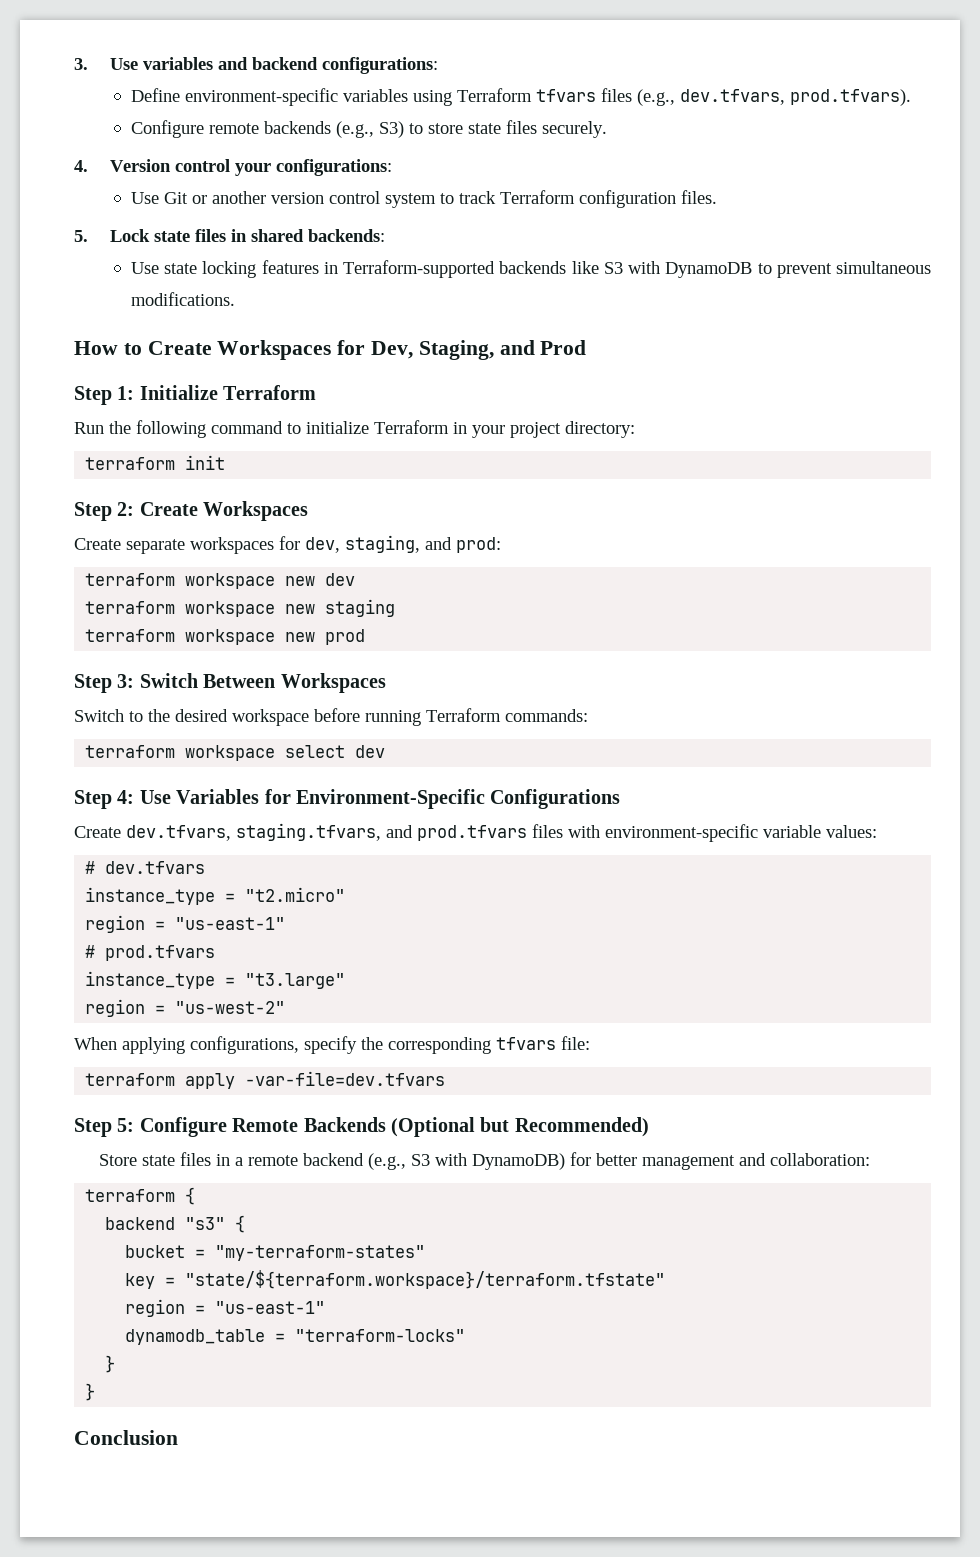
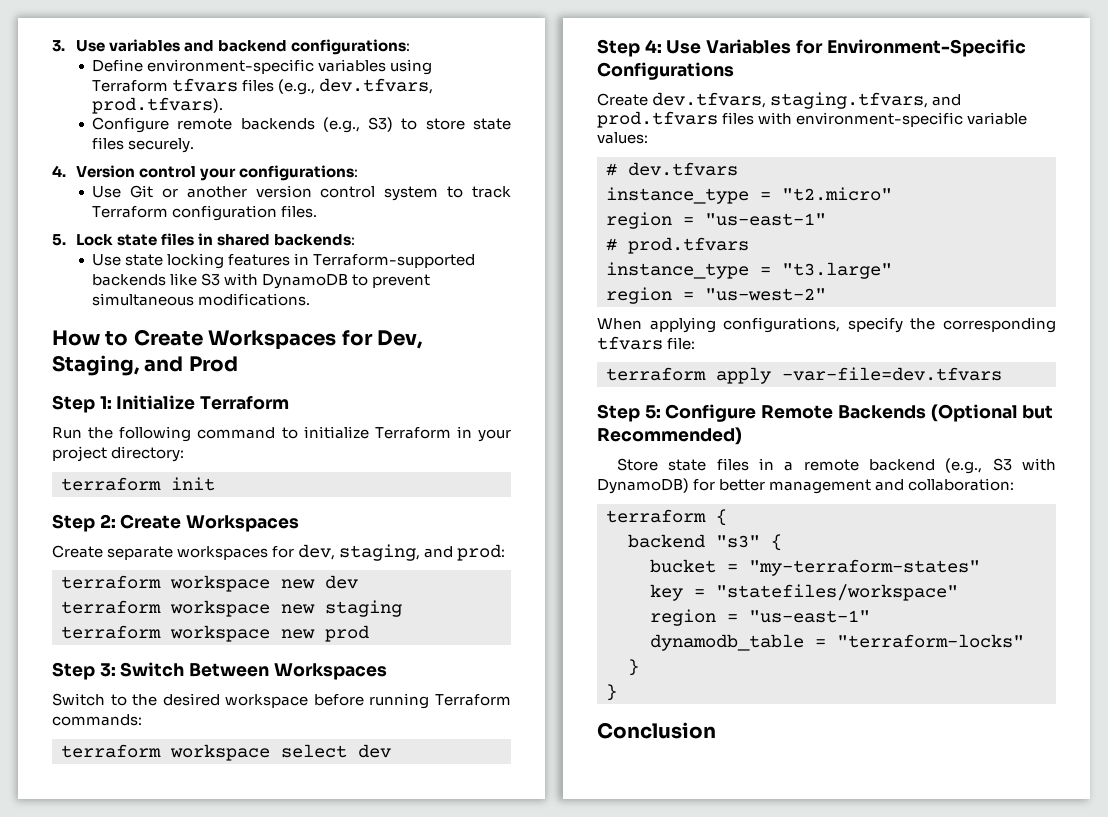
- key = "state/${terraform.workspace}/terraform.tfstate"
+ key = "statefiles/workspace"

